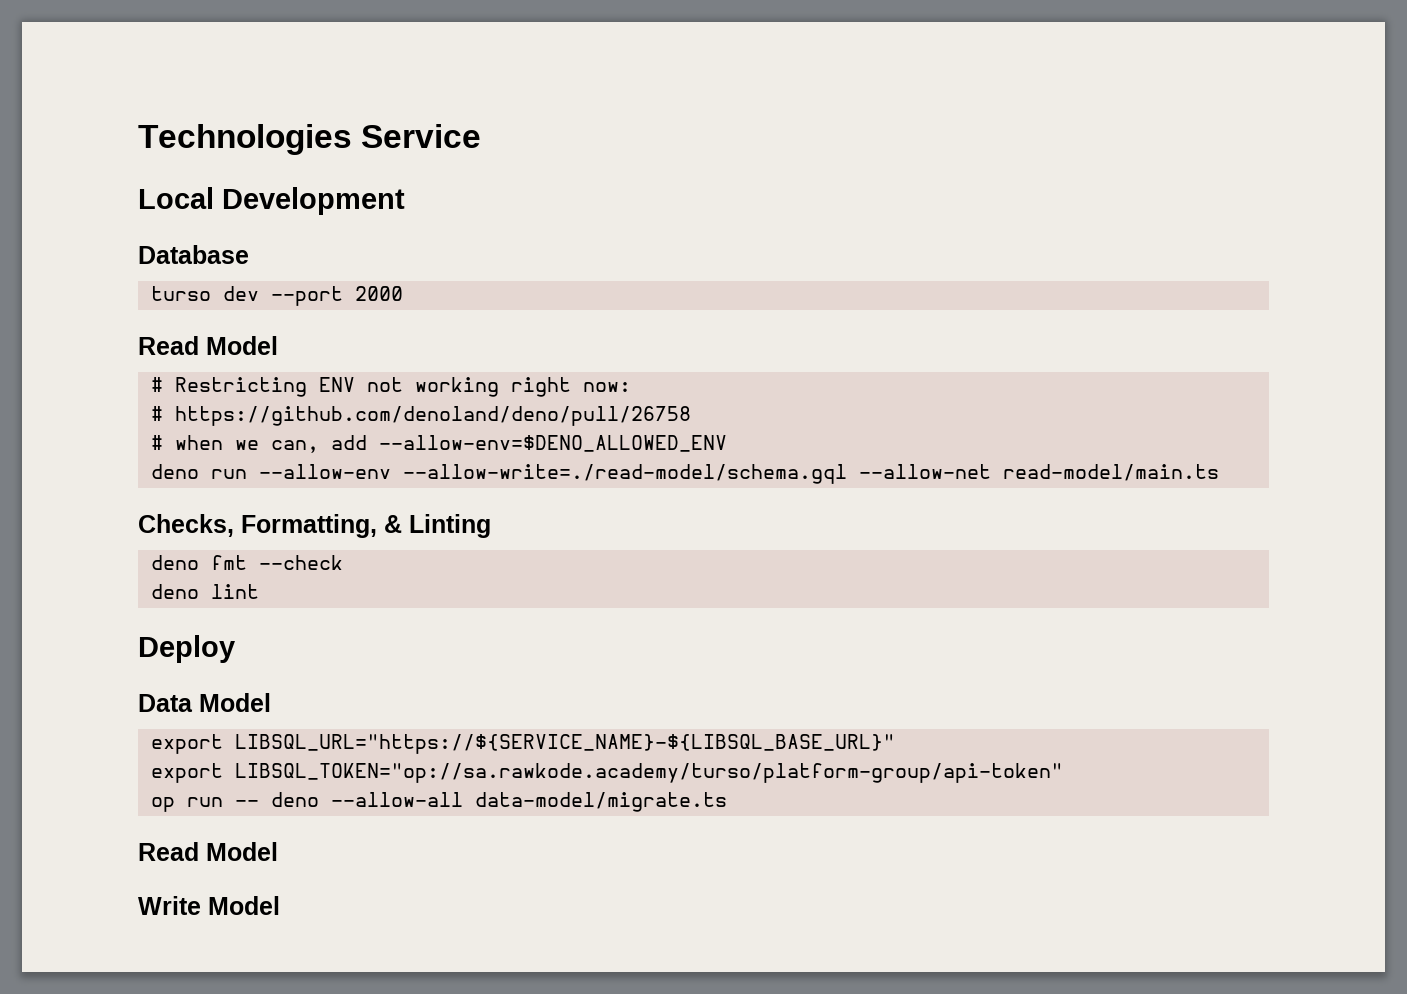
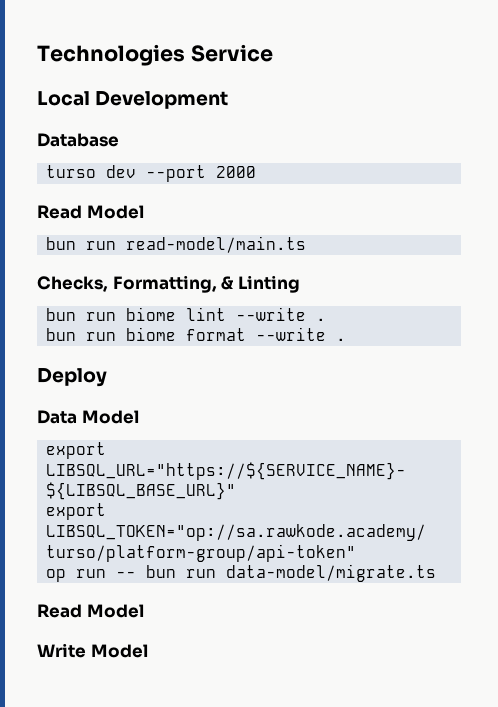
- # Restricting ENV not working right now:
- # https://github.com/denoland/deno/pull/26758
- # when we can, add --allow-env=$DENO_ALLOWED_ENV
- deno run --allow-env --allow-write=./read-model/schema.gql --allow-net read-model/main.ts
+ bun run read-model/main.ts
- deno fmt --check
- deno lint
+ bun run biome lint --write .
+ bun run biome format --write .
- op run -- deno --allow-all data-model/migrate.ts
+ op run -- bun run data-model/migrate.ts

